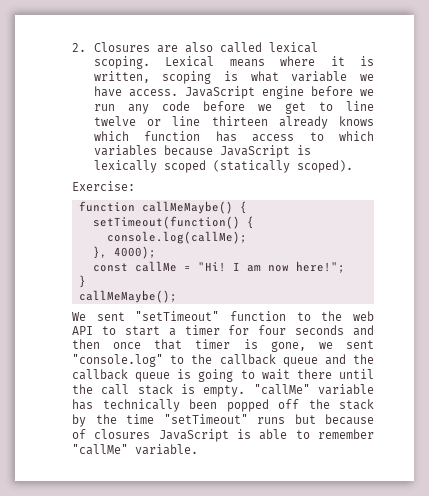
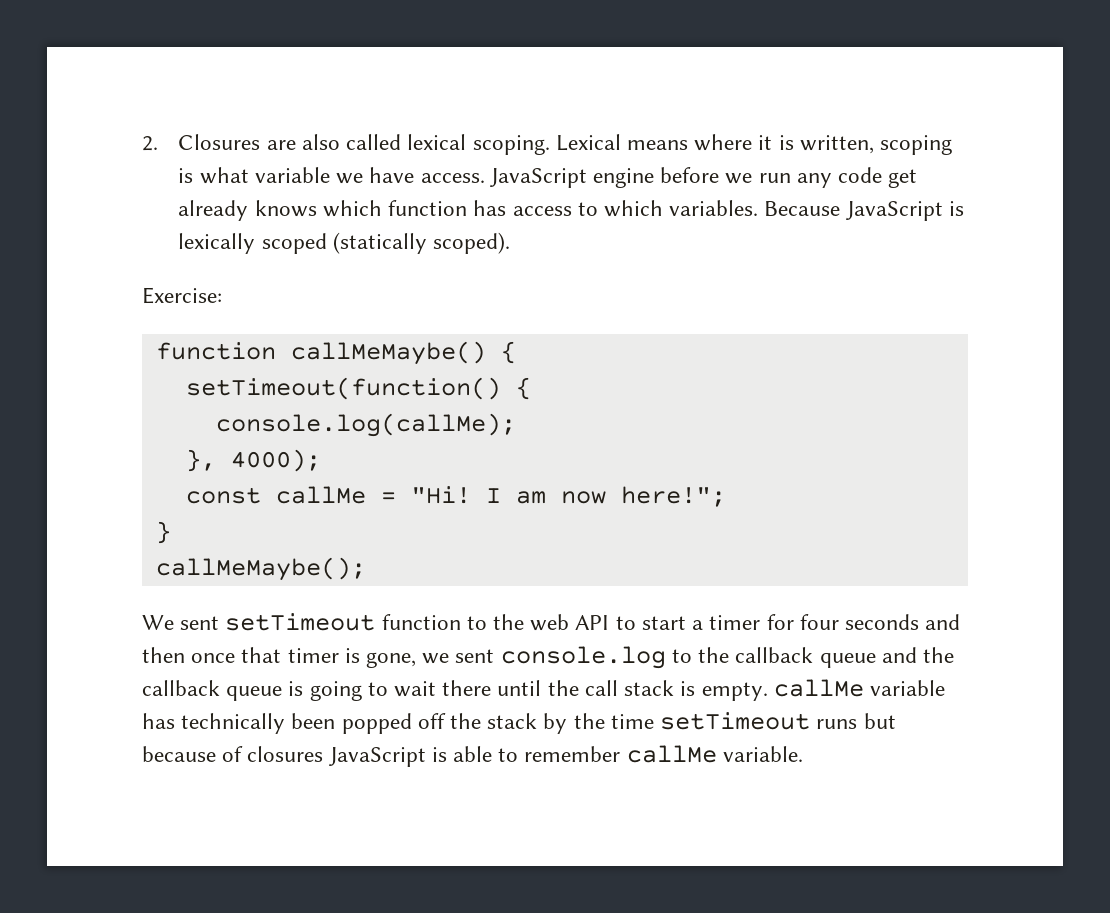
- JavaScript engine before we run any code before we get to line twelve or line thirteen already knows which function has access to which variables because JavaScript is lexically scoped (statically scoped).
+ JavaScript engine before we run any code get already knows which function has access to which variables. Because JavaScript is lexically scoped (statically scoped).
- We sent "setTimeout" function to the web API to start a timer for four seconds and then once that timer is gone, we sent "console.log" to the callback queue and the callback queue is going to wait there until the call stack is empty. "callMe" variable has technically been popped off the stack by the time "setTimeout" runs but because of closures JavaScript is able to remember "callMe" variable.
+ We sent setTimeout function to the web API to start a timer for four seconds and then once that timer is gone, we sent console.log to the callback queue and the callback queue is going to wait there until the call stack is empty. callMe variable has technically been popped off the stack by the time setTimeout runs but because of closures JavaScript is able to remember callMe variable.

